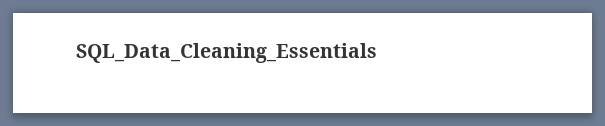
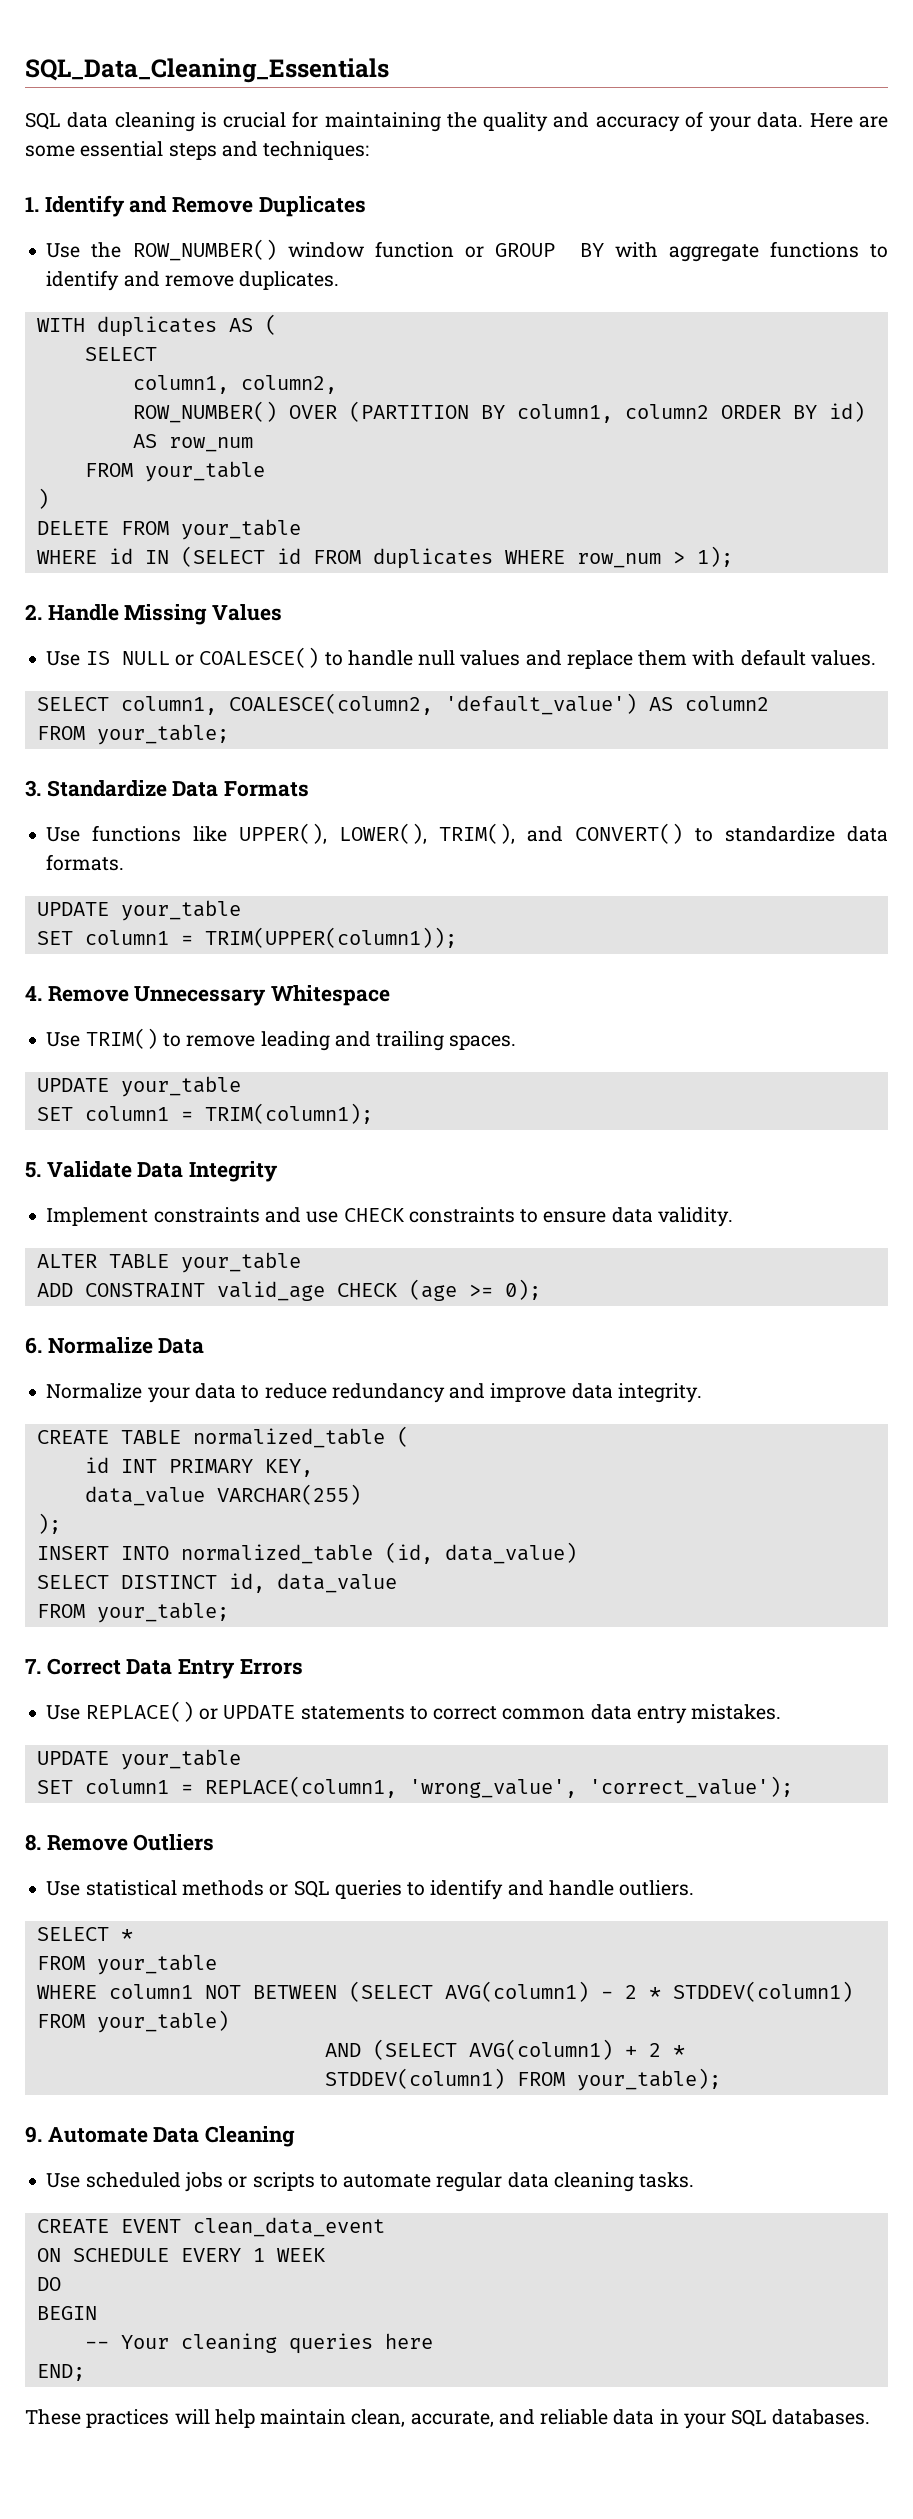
+ SQL data cleaning is crucial for maintaining the quality and accuracy of your data. Here are some essential steps and techniques:
+ 1. Identify and Remove Duplicates
+ Use the ROW_NUMBER() window function or GROUP BY with aggregate functions to identify and remove duplicates.
+ WITH duplicates AS (
+ SELECT
+ column1, column2,
+ ROW_NUMBER() OVER (PARTITION BY column1, column2 ORDER BY id) AS row_num
+ FROM your_table
+ )
+ DELETE FROM your_table
+ WHERE id IN (SELECT id FROM duplicates WHERE row_num > 1);
+ 2. Handle Missing Values
+ Use IS NULL or COALESCE() to handle null values and replace them with default values.
+ SELECT column1, COALESCE(column2, 'default_value') AS column2
+ FROM your_table;
+ 3. Standardize Data Formats
+ Use functions like UPPER(), LOWER(), TRIM(), and CONVERT() to standardize data formats.
+ UPDATE your_table
+ SET column1 = TRIM(UPPER(column1));
+ 4. Remove Unnecessary Whitespace
+ Use TRIM() to remove leading and trailing spaces.
+ UPDATE your_table
+ SET column1 = TRIM(column1);
+ 5. Validate Data Integrity
+ Implement constraints and use CHECK constraints to ensure data validity.
+ ALTER TABLE your_table
+ ADD CONSTRAINT valid_age CHECK (age >= 0);
+ 6. Normalize Data
+ Normalize your data to reduce redundancy and improve data integrity.
+ CREATE TABLE normalized_table (
+ id INT PRIMARY KEY,
+ data_value VARCHAR(255)
+ );
+ INSERT INTO normalized_table (id, data_value)
+ SELECT DISTINCT id, data_value
+ FROM your_table;
+ 7. Correct Data Entry Errors
+ Use REPLACE() or UPDATE statements to correct common data entry mistakes.
+ UPDATE your_table
+ SET column1 = REPLACE(column1, 'wrong_value', 'correct_value');
+ 8. Remove Outliers
+ Use statistical methods or SQL queries to identify and handle outliers.
+ SELECT *
+ FROM your_table
+ WHERE column1 NOT BETWEEN (SELECT AVG(column1) - 2 * STDDEV(column1) FROM your_table)
+ AND (SELECT AVG(column1) + 2 * STDDEV(column1) FROM your_table);
+ 9. Automate Data Cleaning
+ Use scheduled jobs or scripts to automate regular data cleaning tasks.
+ CREATE EVENT clean_data_event
+ ON SCHEDULE EVERY 1 WEEK
+ DO
+ BEGIN
+ -- Your cleaning queries here
+ END;
+ These practices will help maintain clean, accurate, and reliable data in your SQL databases.

